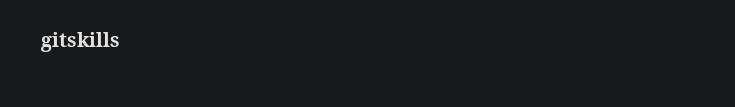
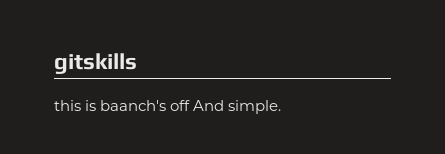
+ this is baanch's off And simple.

